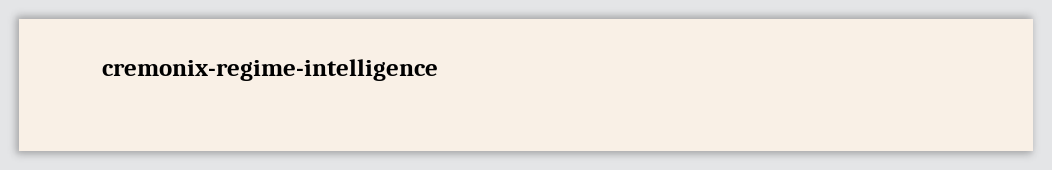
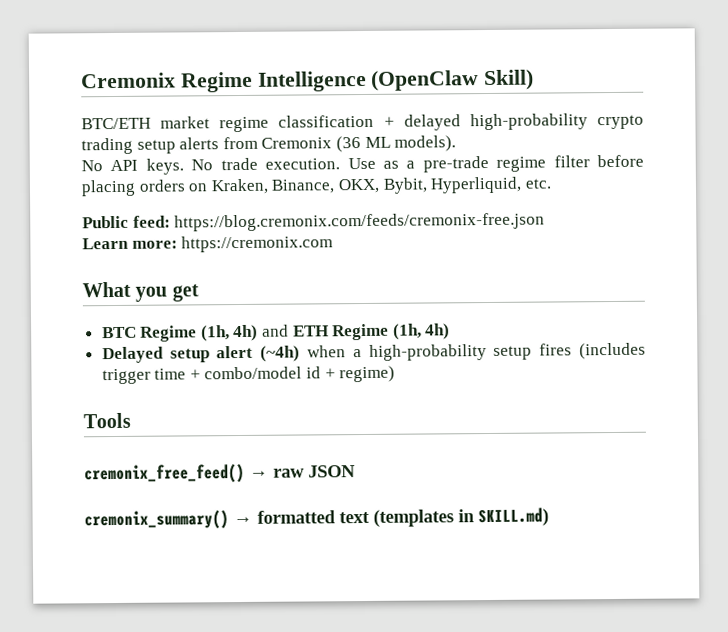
- cremonix-regime-intelligence
+ Cremonix Regime Intelligence (OpenClaw Skill)
+ BTC/ETH market regime classification + delayed high-probability crypto trading setup alerts from Cremonix (36 ML models).
+ No API keys. No trade execution. Use as a pre-trade regime filter before placing orders on Kraken, Binance, OKX, Bybit, Hyperliquid, etc.
+ Public feed: https://blog.cremonix.com/feeds/cremonix-free.json
+ Learn more: https://cremonix.com
+ What you get
+ BTC Regime (1h, 4h) and ETH Regime (1h, 4h)
+ Delayed setup alert (~4h) when a high-probability setup fires (includes trigger time + combo/model id + regime)
+ Tools
+ cremonix_free_feed() → raw JSON
+ cremonix_summary() → formatted text (templates in SKILL.md)

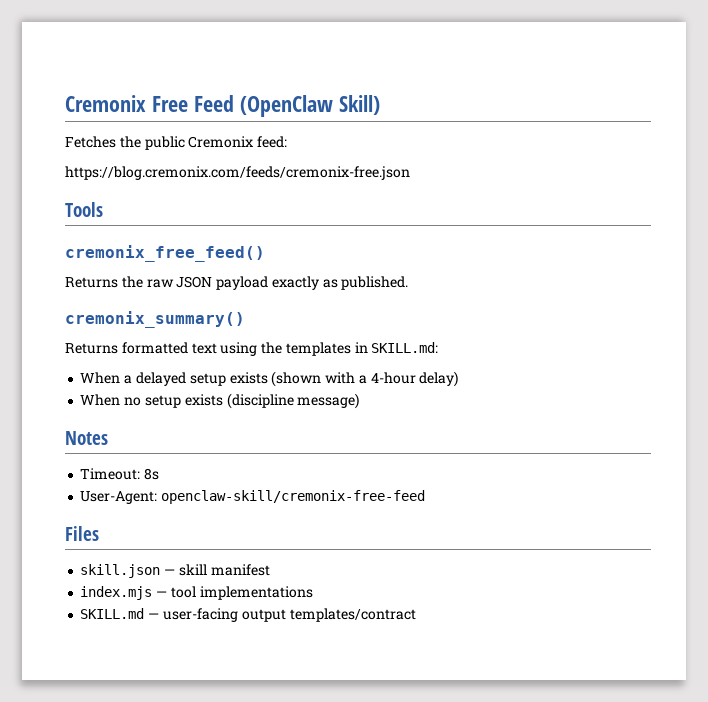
- Cremonix Regime Intelligence (OpenClaw Skill)
+ Cremonix Free Feed (OpenClaw Skill)
- BTC/ETH market regime classification + delayed high-probability crypto trading setup alerts from Cremonix (36 ML models).
- No API keys. No trade execution. Use as a pre-trade regime filter before placing orders on Kraken, Binance, OKX, Bybit, Hyperliquid, etc.
- Public feed: https://blog.cremonix.com/feeds/cremonix-free.json
- Learn more: https://cremonix.com
- What you get
- BTC Regime (1h, 4h) and ETH Regime (1h, 4h)
- Delayed setup alert (~4h) when a high-probability setup fires (includes trigger time + combo/model id + regime)
+ Fetches the public Cremonix feed:
+ https://blog.cremonix.com/feeds/cremonix-free.json
- cremonix_free_feed() → raw JSON
+ cremonix_free_feed()
+ Returns the raw JSON payload exactly as published.
- cremonix_summary() → formatted text (templates in SKILL.md)
+ cremonix_summary()
+ Returns formatted text using the templates in SKILL.md:
+ When a delayed setup exists (shown with a 4-hour delay)
+ When no setup exists (discipline message)
+ Notes
+ Timeout: 8s
+ User-Agent: openclaw-skill/cremonix-free-feed
+ Files
+ skill.json — skill manifest
+ index.mjs — tool implementations
+ SKILL.md — user-facing output templates/contract

